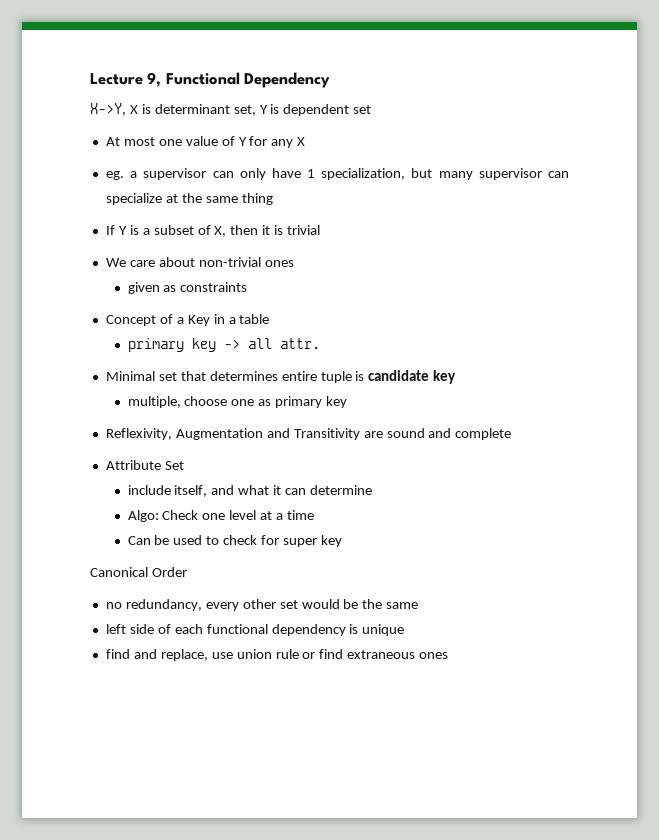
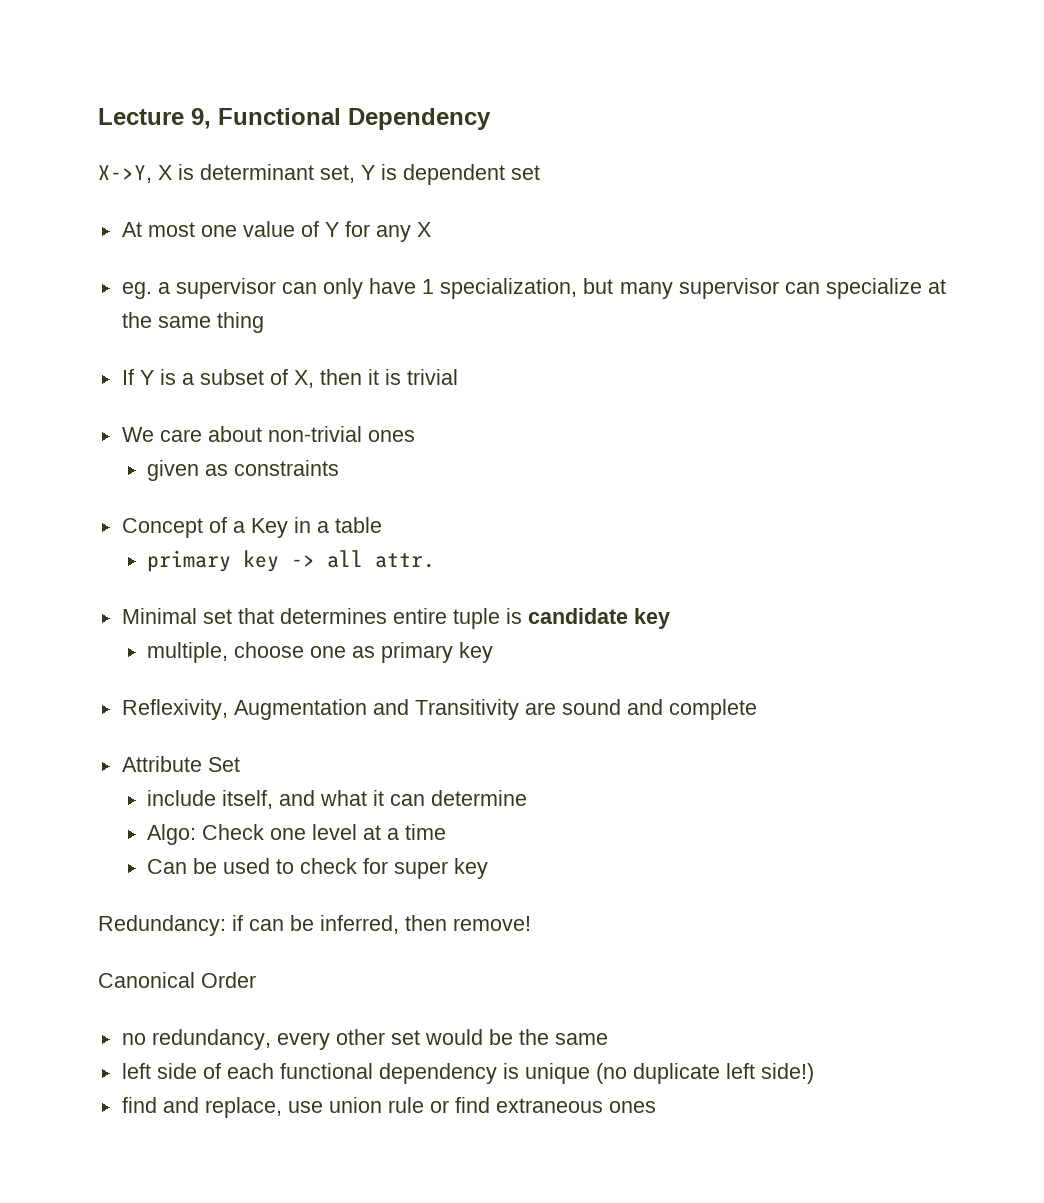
+ Redundancy: if can be inferred, then remove!
- left side of each functional dependency is unique
+ left side of each functional dependency is unique (no duplicate left side!)

